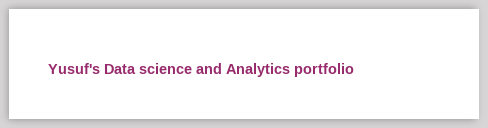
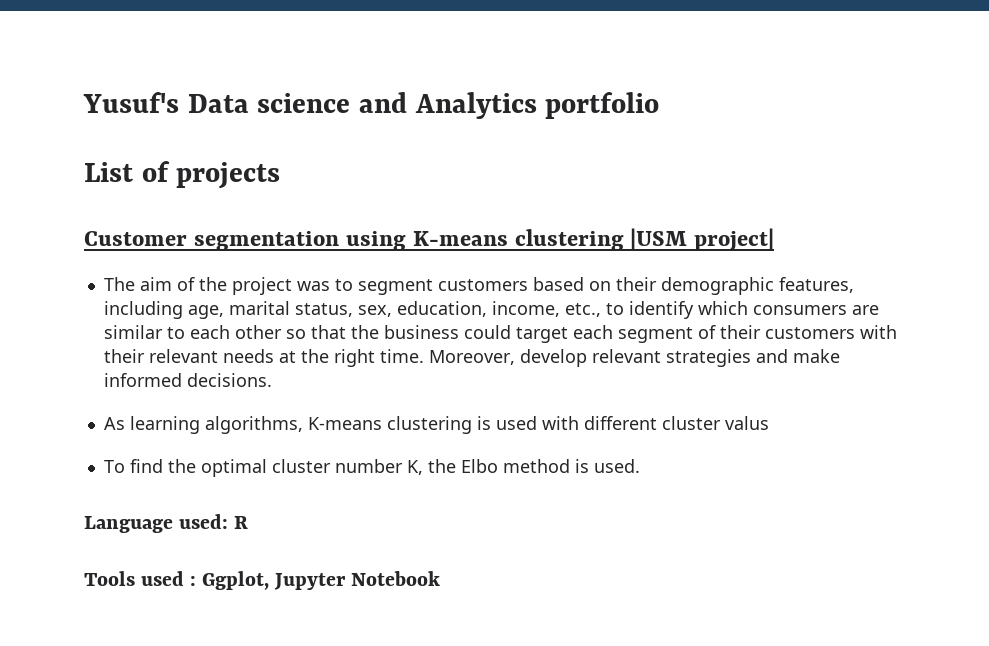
+ List of projects
+ Customer segmentation using K-means clustering |USM project|
+ The aim of the project was to segment customers based on their demographic features, including age, marital status, sex, education, income, etc., to identify which consumers are similar to each other so that the business could target each segment of their customers with their relevant needs at the right time. Moreover, develop relevant strategies and make informed decisions.
+ As learning algorithms, K-means clustering is used with different cluster valus
+ To find the optimal cluster number K, the Elbo method is used.
+ Language used: R
+ Tools used : Ggplot, Jupyter Notebook

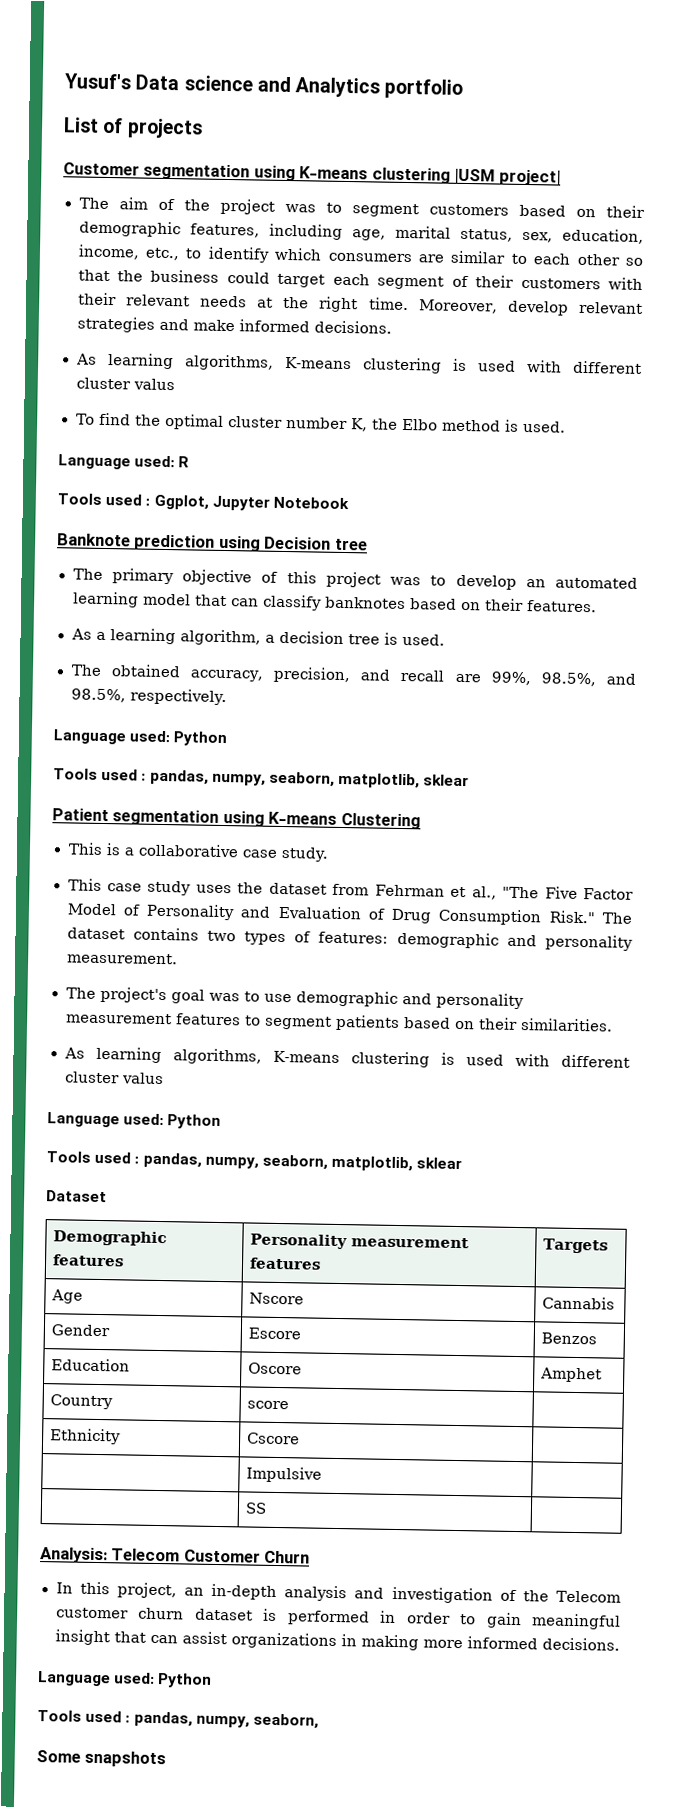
+ Banknote prediction using Decision tree
+ The primary objective of this project was to develop an automated learning model that can classify banknotes based on their features.
+ As a learning algorithm, a decision tree is used.
+ The obtained accuracy, precision, and recall are 99%, 98.5%, and 98.5%, respectively.
+ Language used: Python
+ Tools used : pandas, numpy, seaborn, matplotlib, sklear
+ Patient segmentation using K-means Clustering
+ This is a collaborative case study.
+ This case study uses the dataset from Fehrman et al., "The Five Factor Model of Personality and Evaluation of Drug Consumption Risk." The dataset contains two types of features: demographic and personality measurement.
+ The project's goal was to use demographic and personality measurement features to segment patients based on their similarities.
+ As learning algorithms, K-means clustering is used with different cluster valus
+ Language used: Python
+ Tools used : pandas, numpy, seaborn, matplotlib, sklear
+ Dataset
+ Demographic features | Personality measurement features | Targets
+ Age | Nscore | Cannabis
+ Gender | Escore | Benzos
+ Education | Oscore | Amphet
+ Country | score |
+ Ethnicity | Cscore |
+ | Impulsive |
+ | SS |
+ Analysis: Telecom Customer Churn
+ In this project, an in-depth analysis and investigation of the Telecom customer churn dataset is performed in order to gain meaningful insight that can assist organizations in making more informed decisions.
+ Language used: Python
+ Tools used : pandas, numpy, seaborn,
+ Some snapshots

